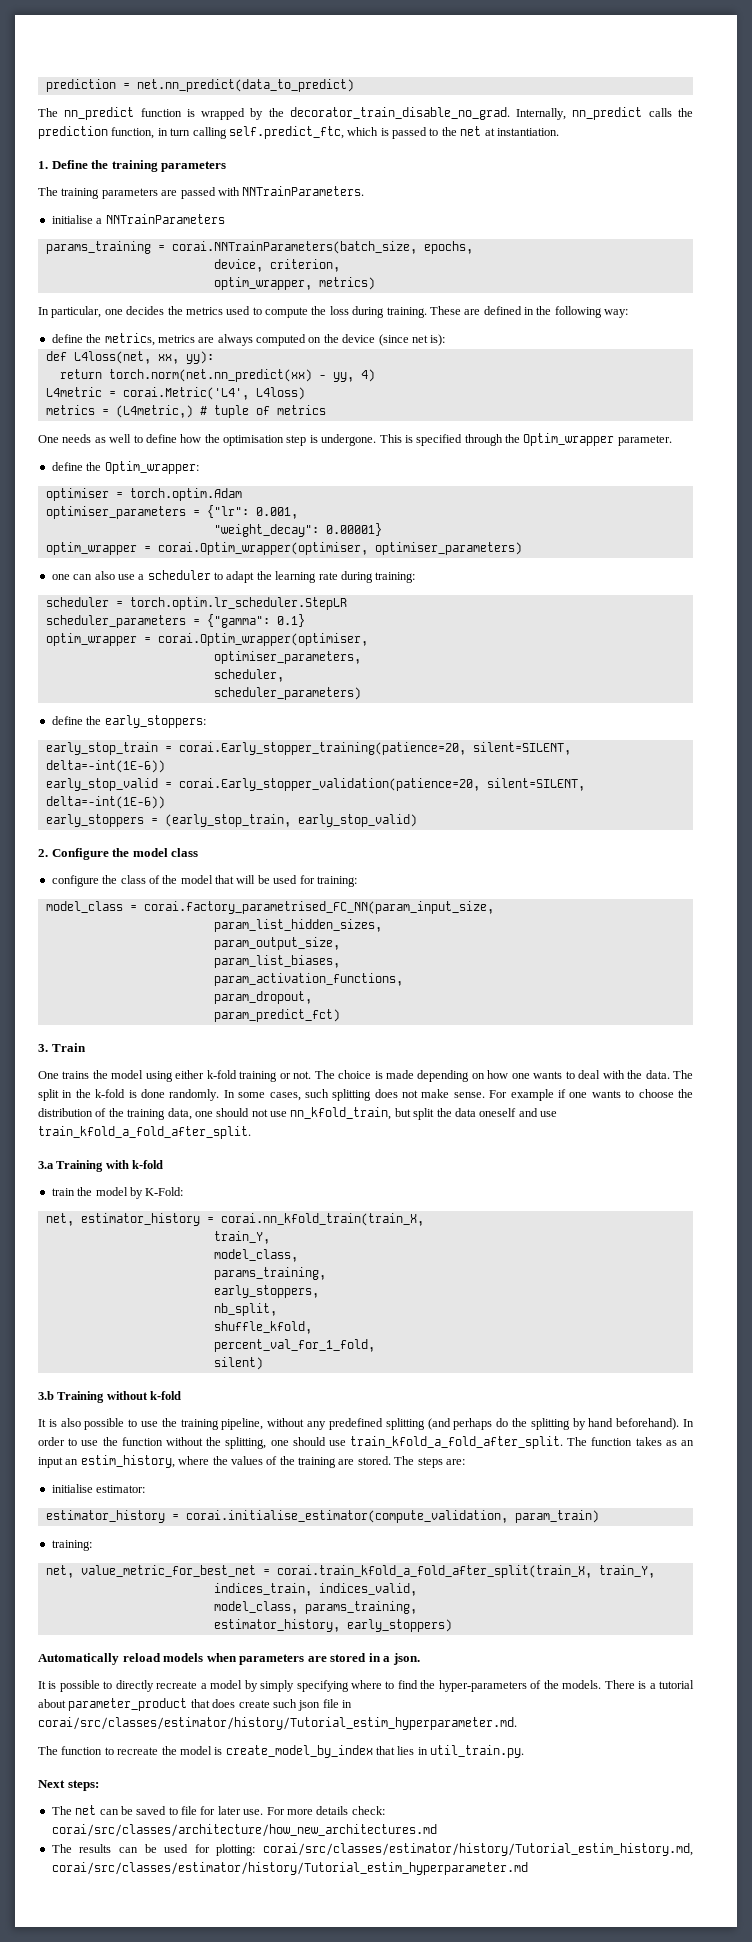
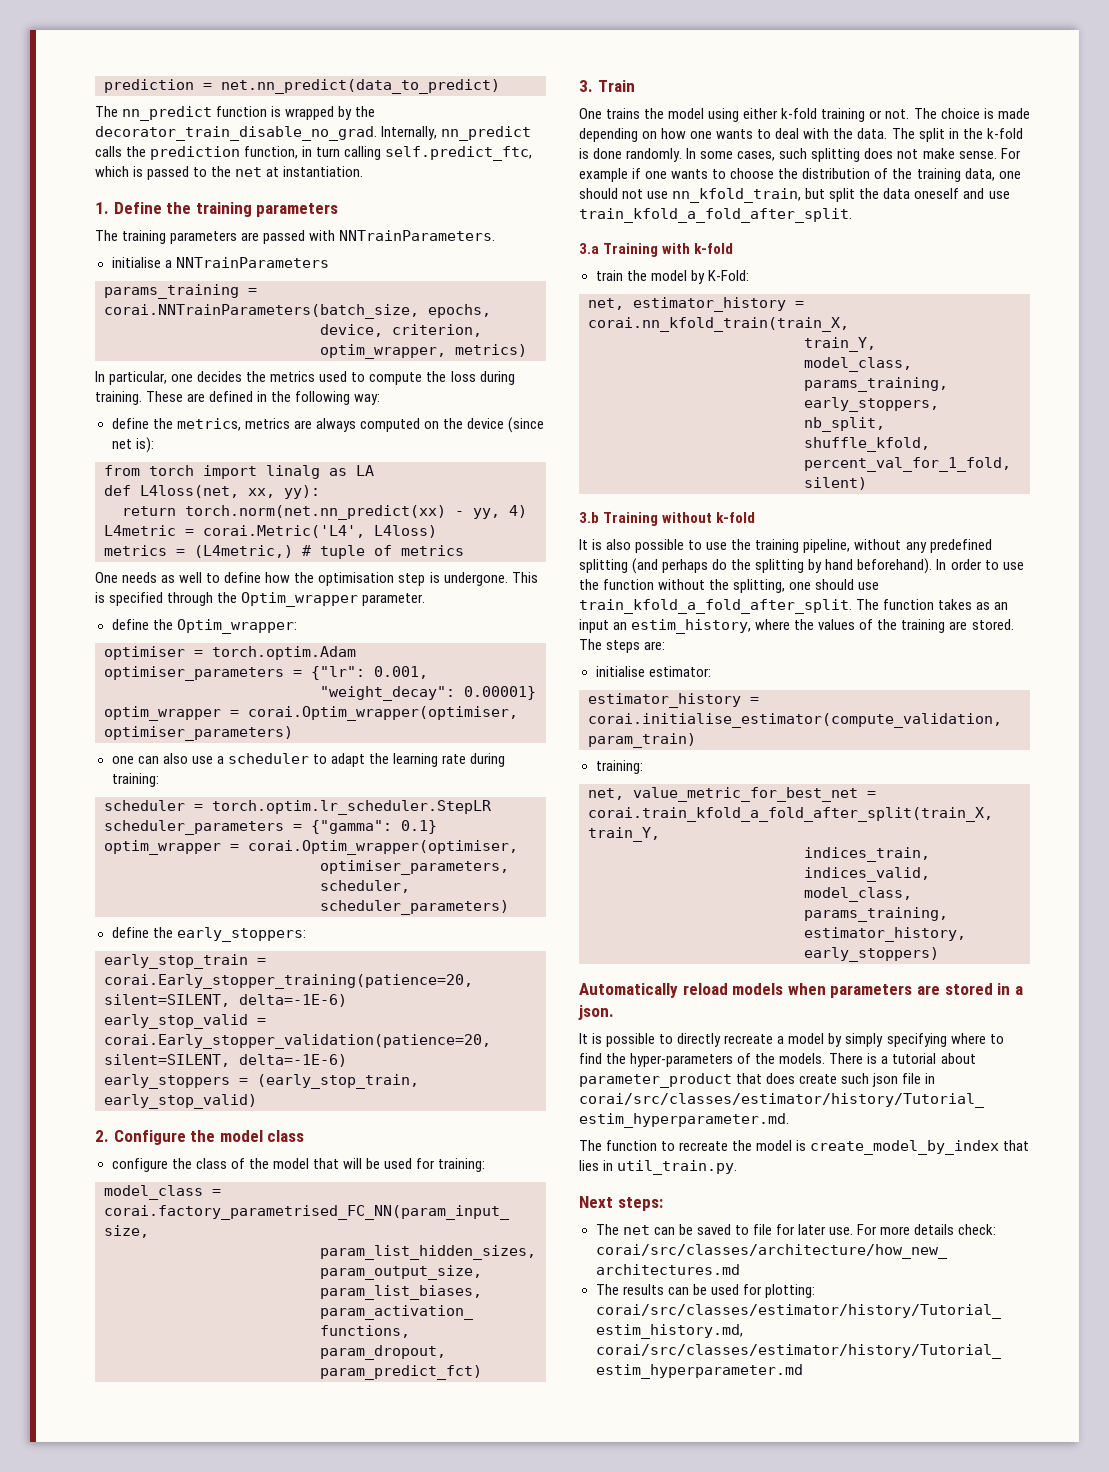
+ from torch import linalg as LA
- early_stop_train = corai.Early_stopper_training(patience=20, silent=SILENT, delta=-int(1E-6))
+ early_stop_train = corai.Early_stopper_training(patience=20, silent=SILENT, delta=-1E-6)
- early_stop_valid = corai.Early_stopper_validation(patience=20, silent=SILENT, delta=-int(1E-6))
+ early_stop_valid = corai.Early_stopper_validation(patience=20, silent=SILENT, delta=-1E-6)

